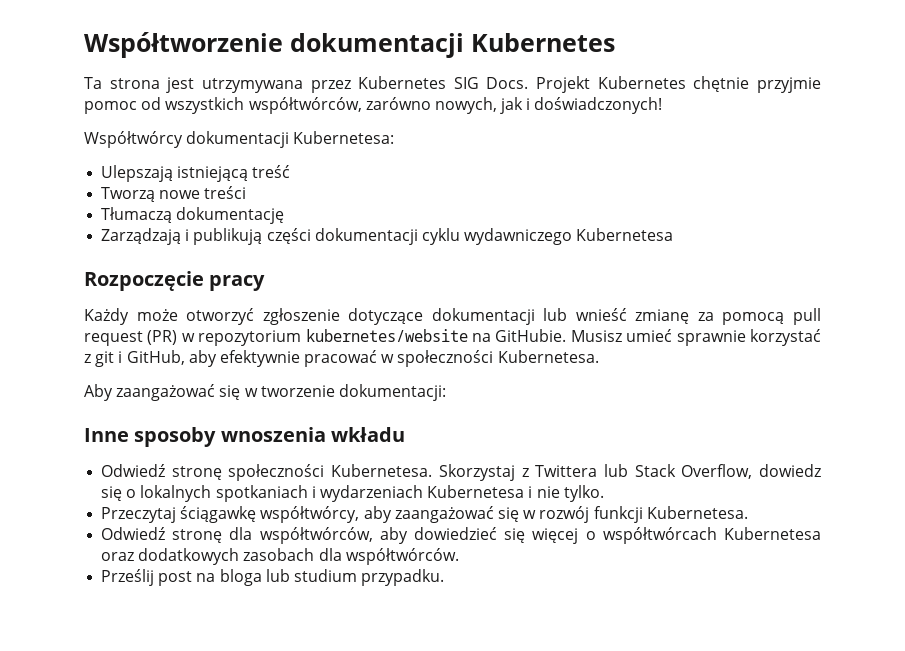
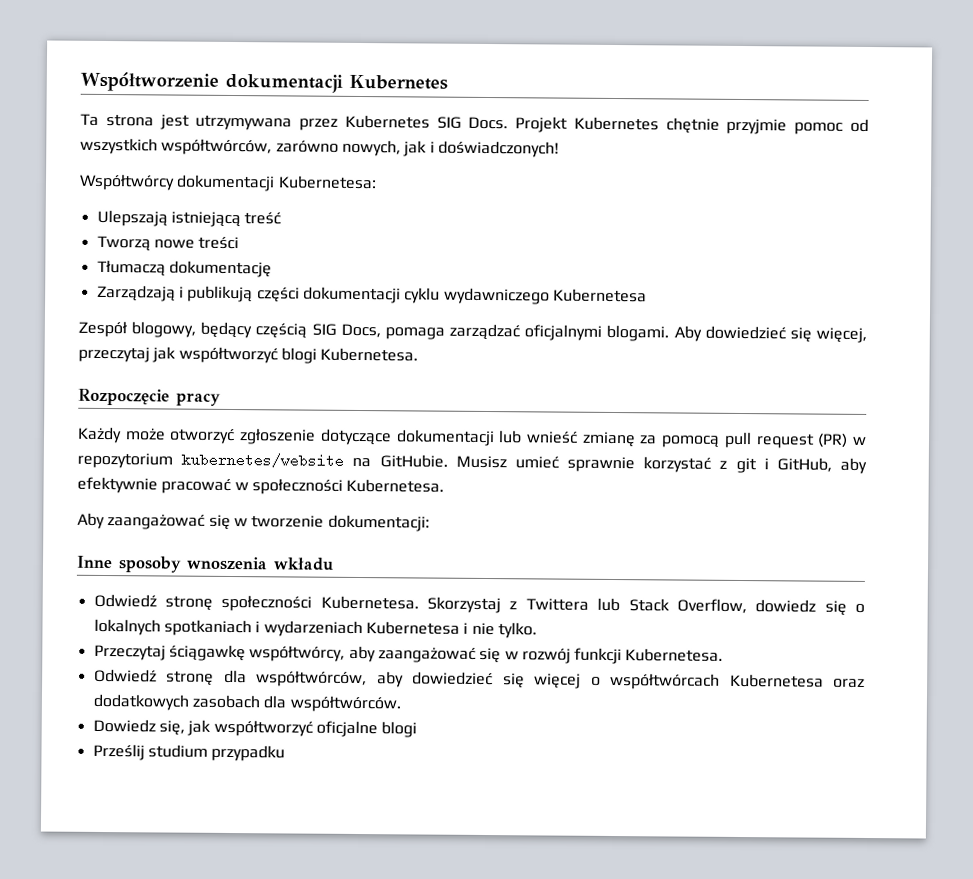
+ Zespół blogowy, będący częścią SIG Docs, pomaga zarządzać oficjalnymi blogami. Aby dowiedzieć się więcej, przeczytaj jak współtworzyć blogi Kubernetesa.
- Prześlij post na bloga lub studium przypadku.
+ Dowiedz się, jak współtworzyć oficjalne blogi
+ Prześlij studium przypadku

